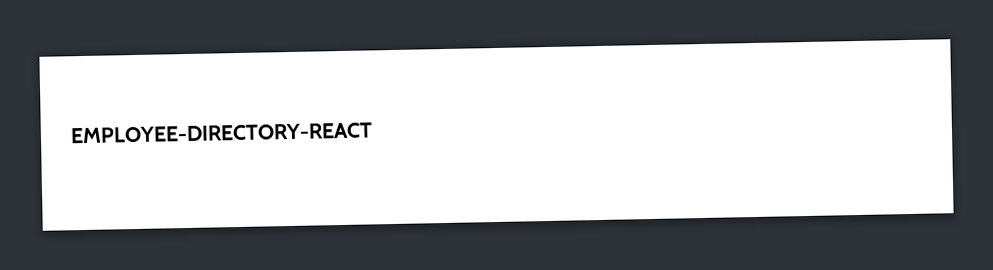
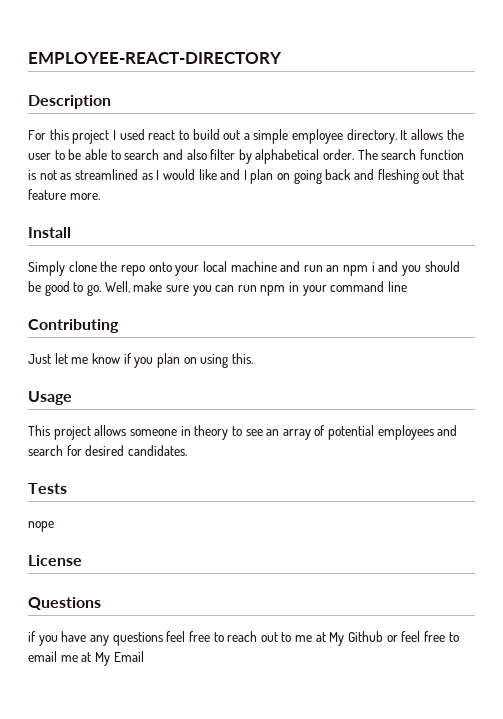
- EMPLOYEE-DIRECTORY-REACT
+ EMPLOYEE-REACT-DIRECTORY
+ Description
+ For this project I used react to build out a simple employee directory. It allows the user to be able to search and also filter by alphabetical order. The search function is not as streamlined as I would like and I plan on going back and fleshing out that feature more.
+ Install
+ Simply clone the repo onto your local machine and run an npm i and you should be good to go. Well, make sure you can run npm in your command line
+ Contributing
+ Just let me know if you plan on using this.
+ Usage
+ This project allows someone in theory to see an array of potential employees and search for desired candidates.
+ Tests
+ nope
+ License
+ Questions
+ if you have any questions feel free to reach out to me at My Github or feel free to email me at My Email

